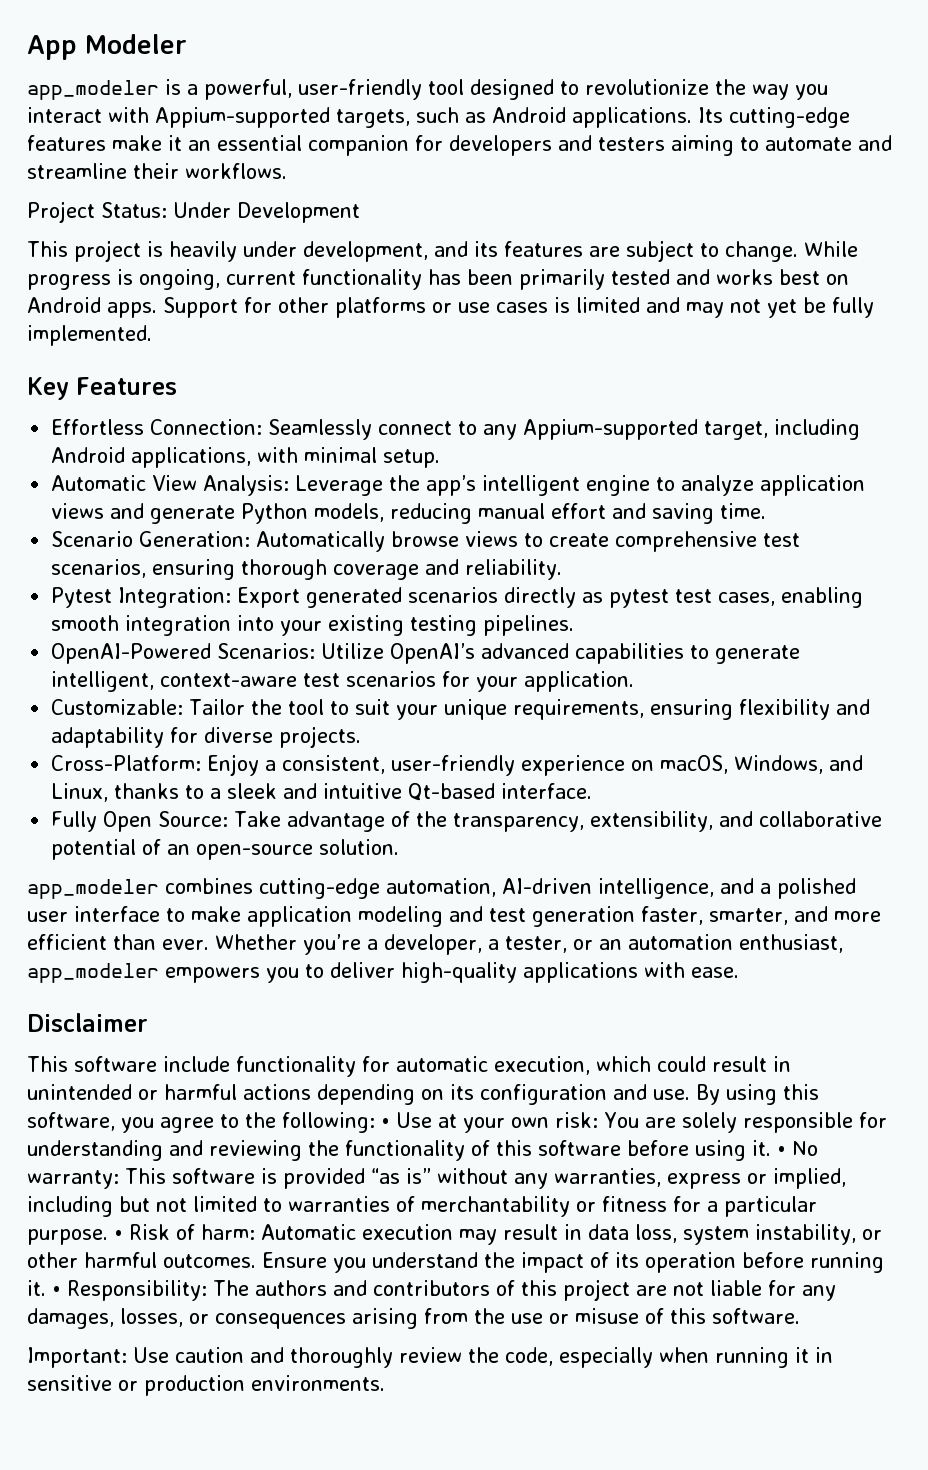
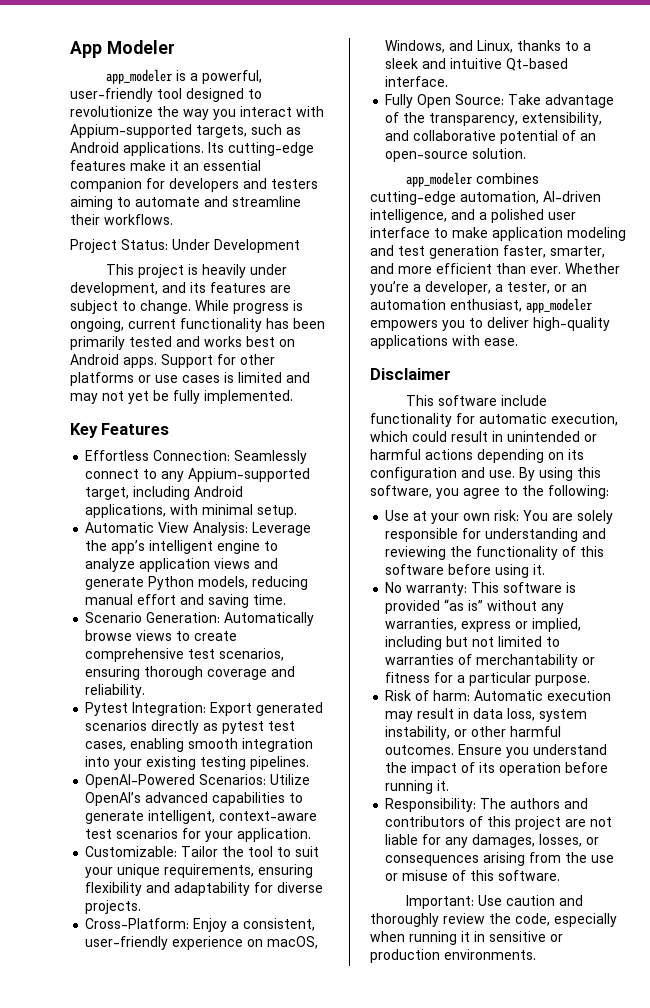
- By using this software, you agree to the following: • Use at your own risk:
+ By using this software, you agree to the following:
+ Use at your own risk:
- You are solely responsible for understanding and reviewing the functionality of this software before using it. • No warranty:
+ You are solely responsible for understanding and reviewing the functionality of this software before using it.
+ No warranty:
- This software is provided “as is” without any warranties, express or implied, including but not limited to warranties of merchantability or fitness for a particular purpose. • Risk of harm:
+ This software is provided “as is” without any warranties, express or implied, including but not limited to warranties of merchantability or fitness for a particular purpose.
+ Risk of harm:
- Ensure you understand the impact of its operation before running it. • Responsibility: The authors and contributors of this project are not liable for any damages, losses, or consequences arising from the use or misuse of this software.
+ Ensure you understand the impact of its operation before running it.
+ Responsibility: The authors and contributors of this project are not liable for any damages, losses, or consequences arising from the use or misuse of this software.

